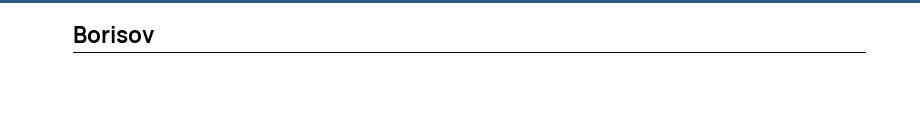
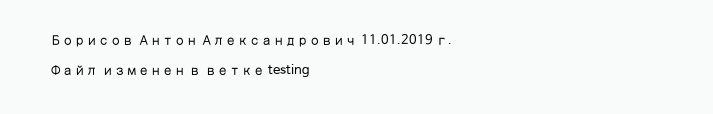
- Borisov
+ Борисов Антон Александрович 11.01.2019 г.
+ Файл изменен в ветке testing

